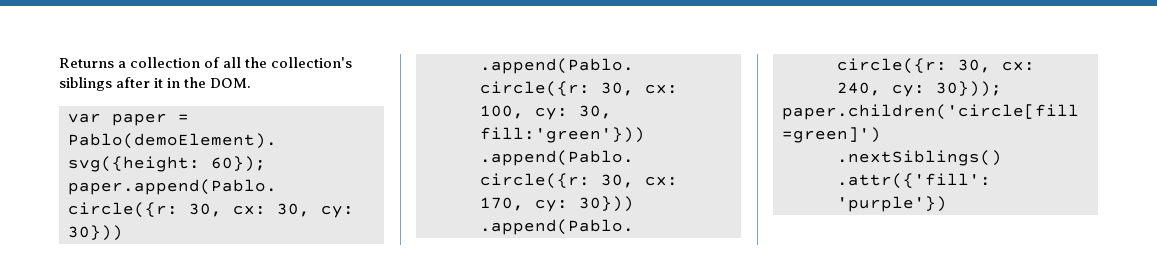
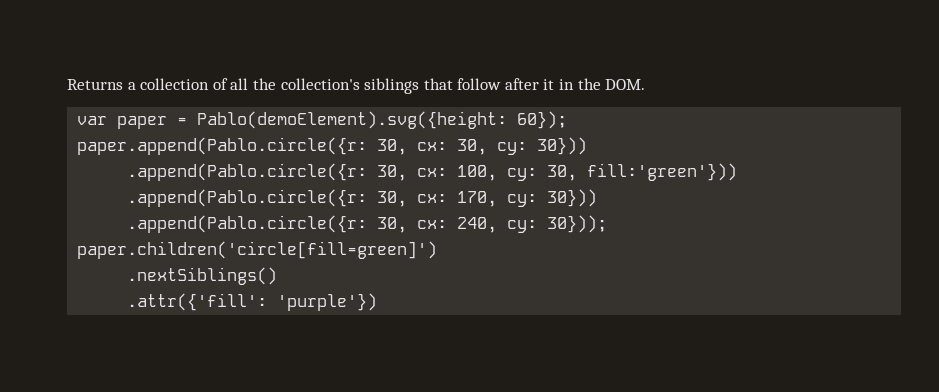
- Returns a collection of all the collection's siblings after it in the DOM.
+ Returns a collection of all the collection's siblings that follow after it in the DOM.

